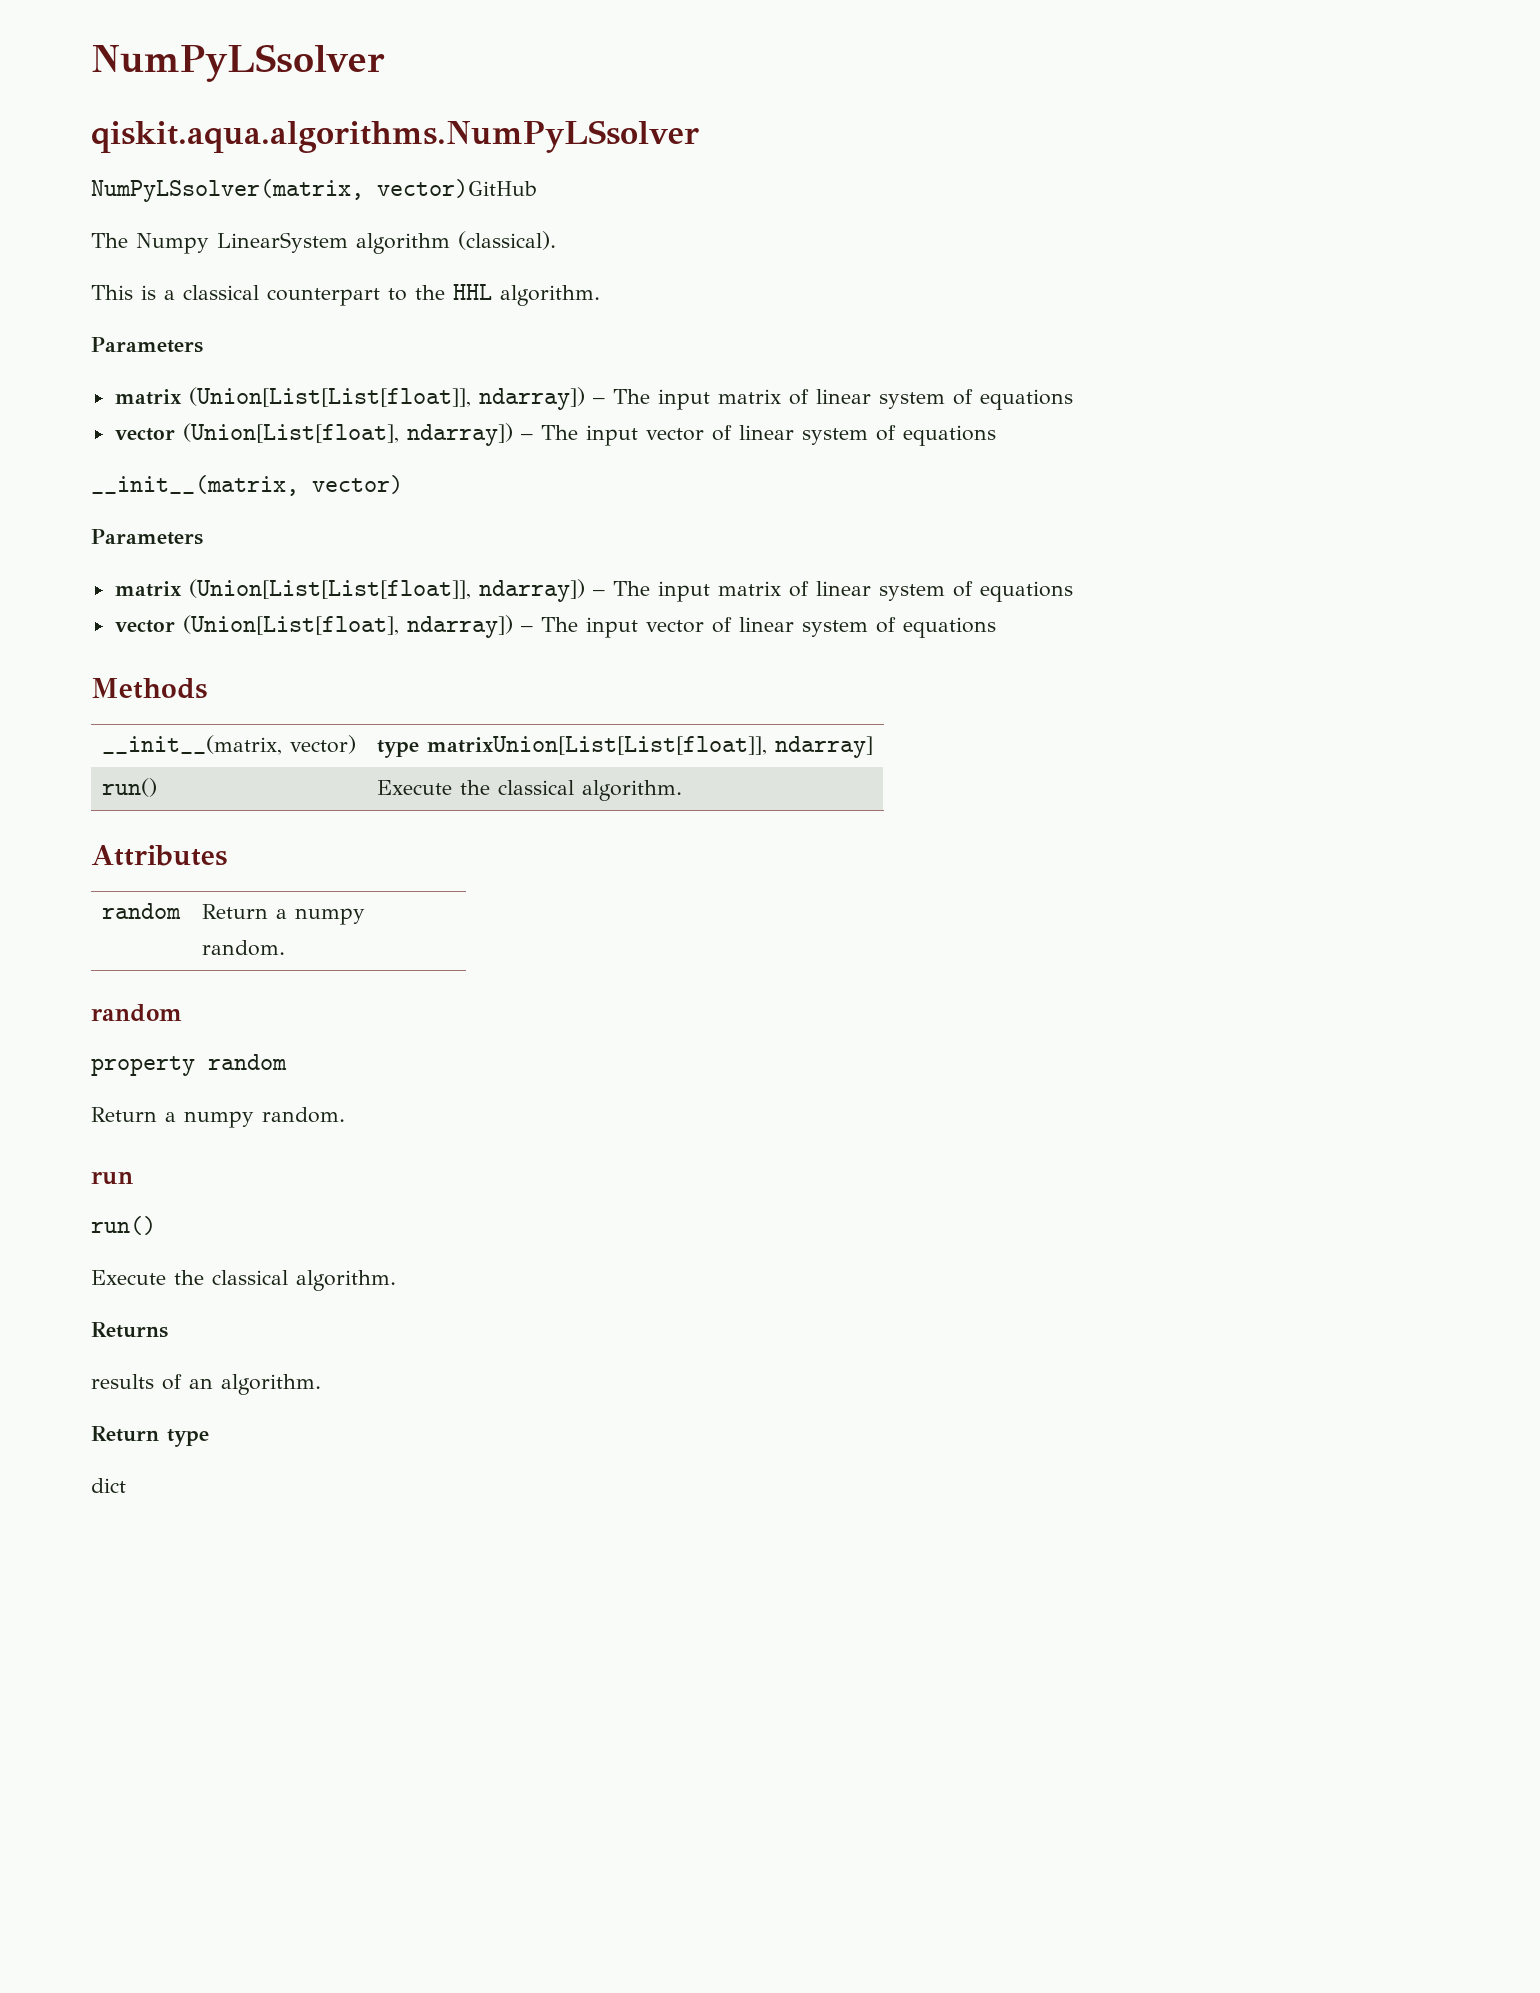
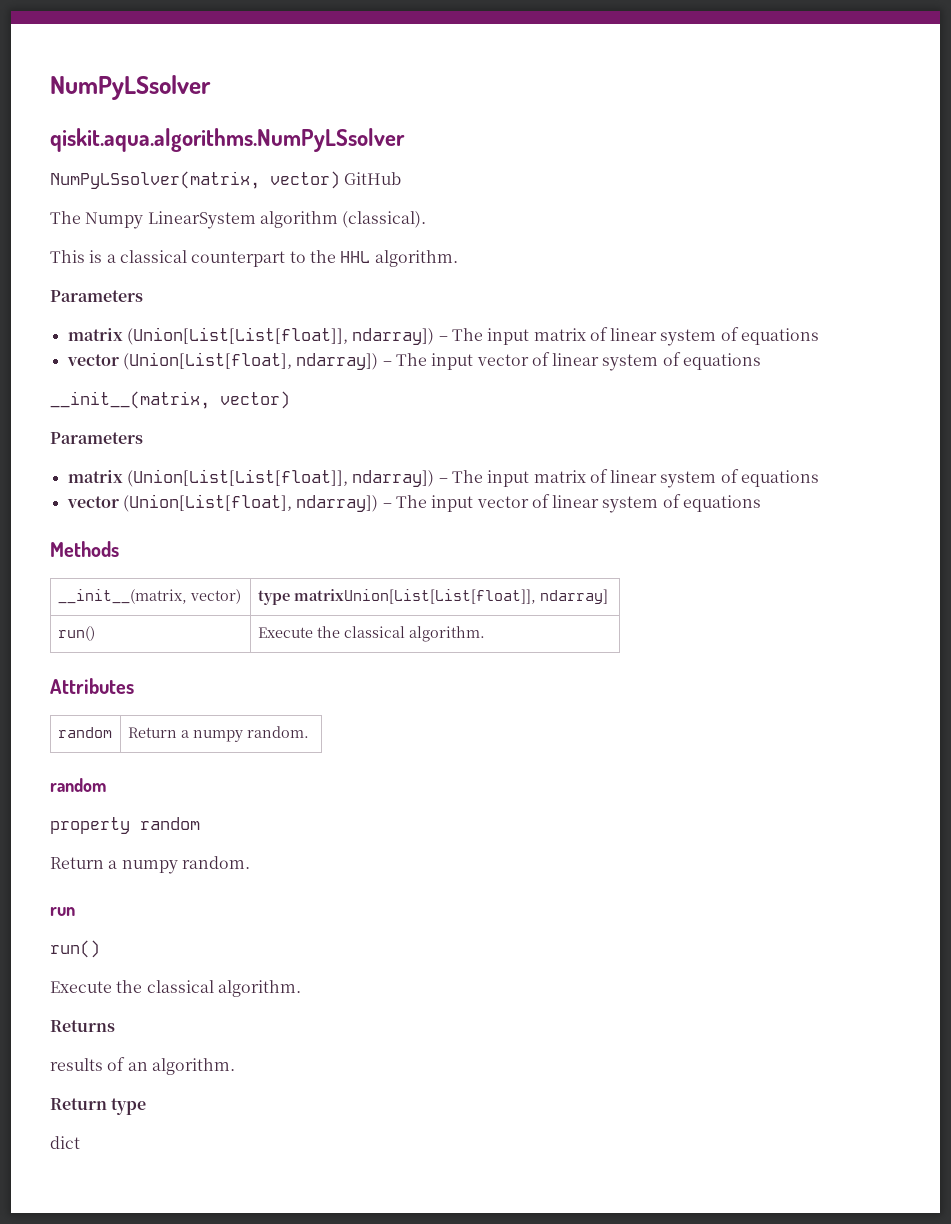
- NumPyLSsolver(matrix, vector)GitHub
+ NumPyLSsolver(matrix, vector) GitHub

